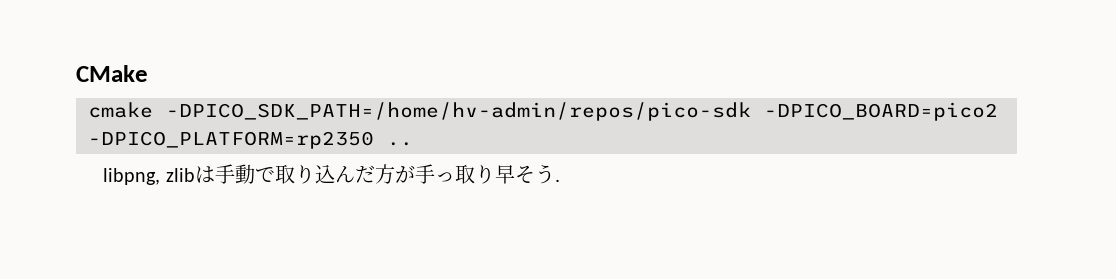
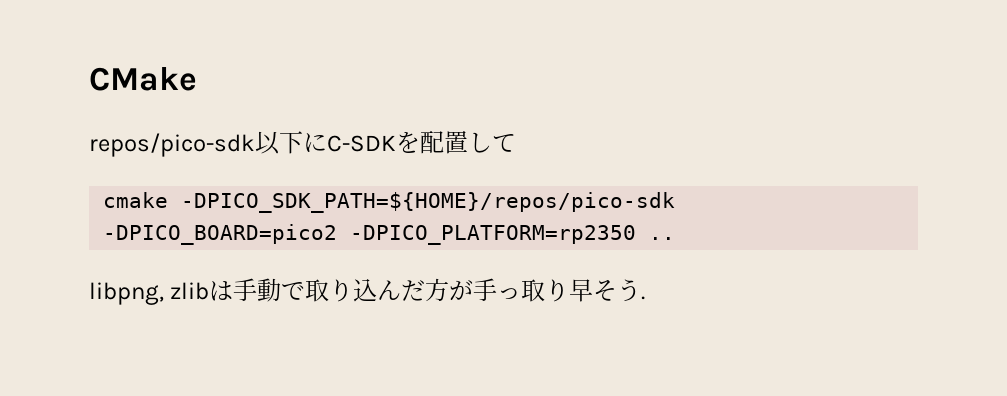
+ repos/pico-sdk以下にC-SDKを配置して
- cmake -DPICO_SDK_PATH=/home/hv-admin/repos/pico-sdk -DPICO_BOARD=pico2 -DPICO_PLATFORM=rp2350 ..
+ cmake -DPICO_SDK_PATH=${HOME}/repos/pico-sdk -DPICO_BOARD=pico2 -DPICO_PLATFORM=rp2350 ..

